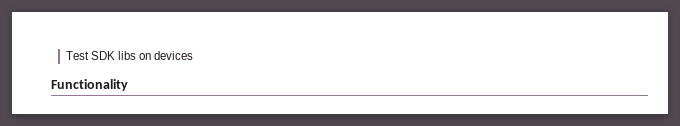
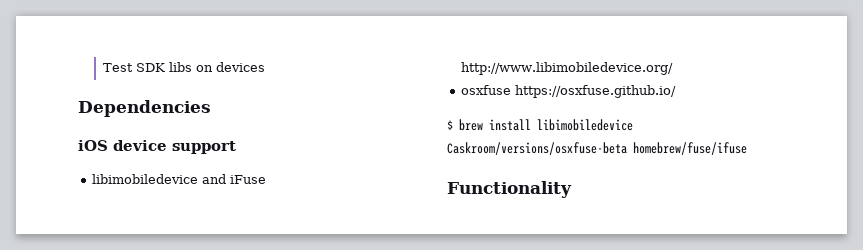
+ Dependencies
+ iOS device support
+ libimobiledevice and iFuse http://www.libimobiledevice.org/
+ osxfuse https://osxfuse.github.io/
+ $ brew install libimobiledevice Caskroom/versions/osxfuse-beta homebrew/fuse/ifuse

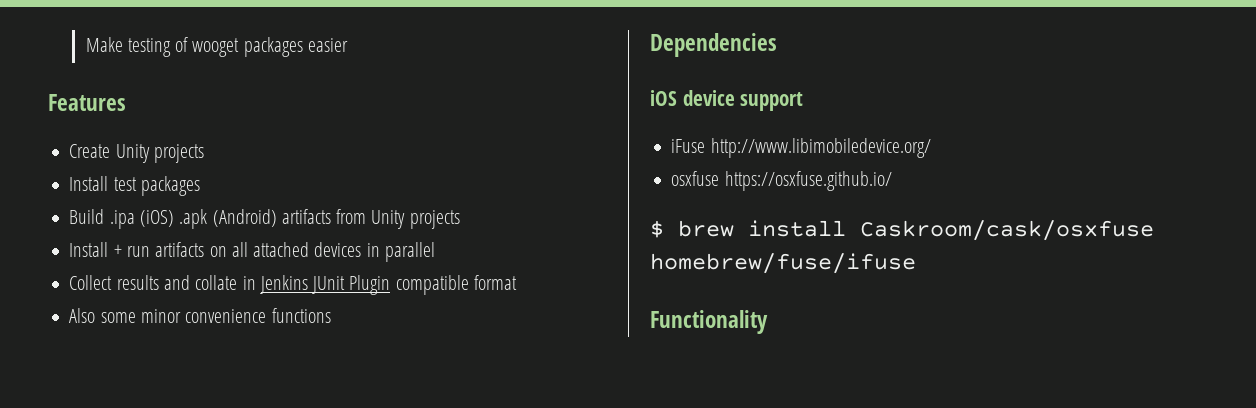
- Test SDK libs on devices
+ Make testing of wooget packages easier
+ Features
+ Create Unity projects
+ Install test packages
+ Build .ipa (iOS) .apk (Android) artifacts from Unity projects
+ Install + run artifacts on all attached devices in parallel
+ Collect results and collate in Jenkins JUnit Plugin compatible format
+ Also some minor convenience functions
- libimobiledevice and iFuse http://www.libimobiledevice.org/
+ iFuse http://www.libimobiledevice.org/
- $ brew install libimobiledevice Caskroom/versions/osxfuse-beta homebrew/fuse/ifuse
+ $ brew install Caskroom/cask/osxfuse homebrew/fuse/ifuse

